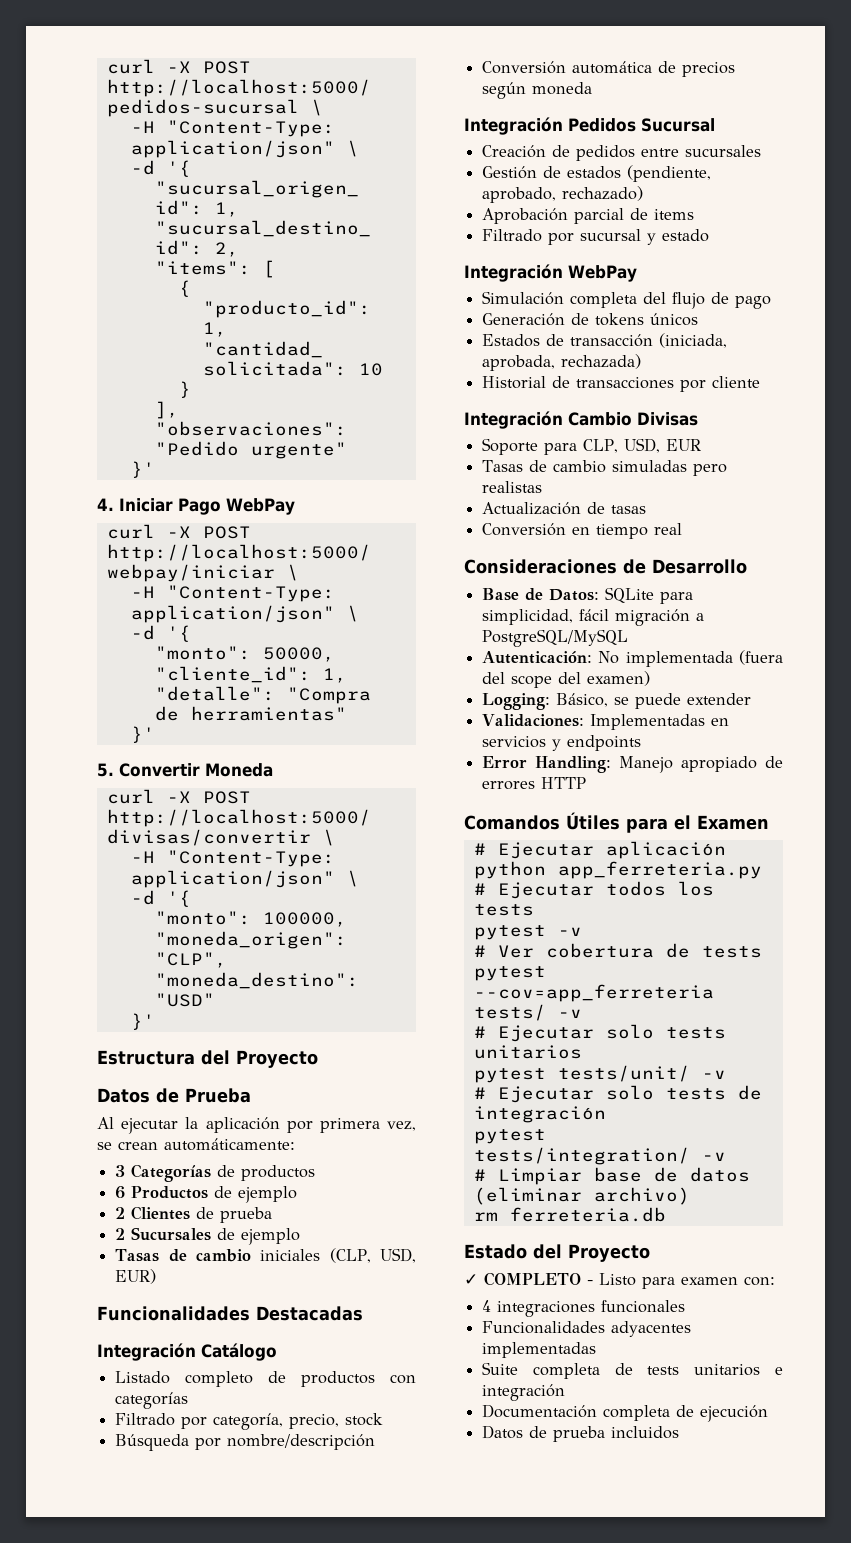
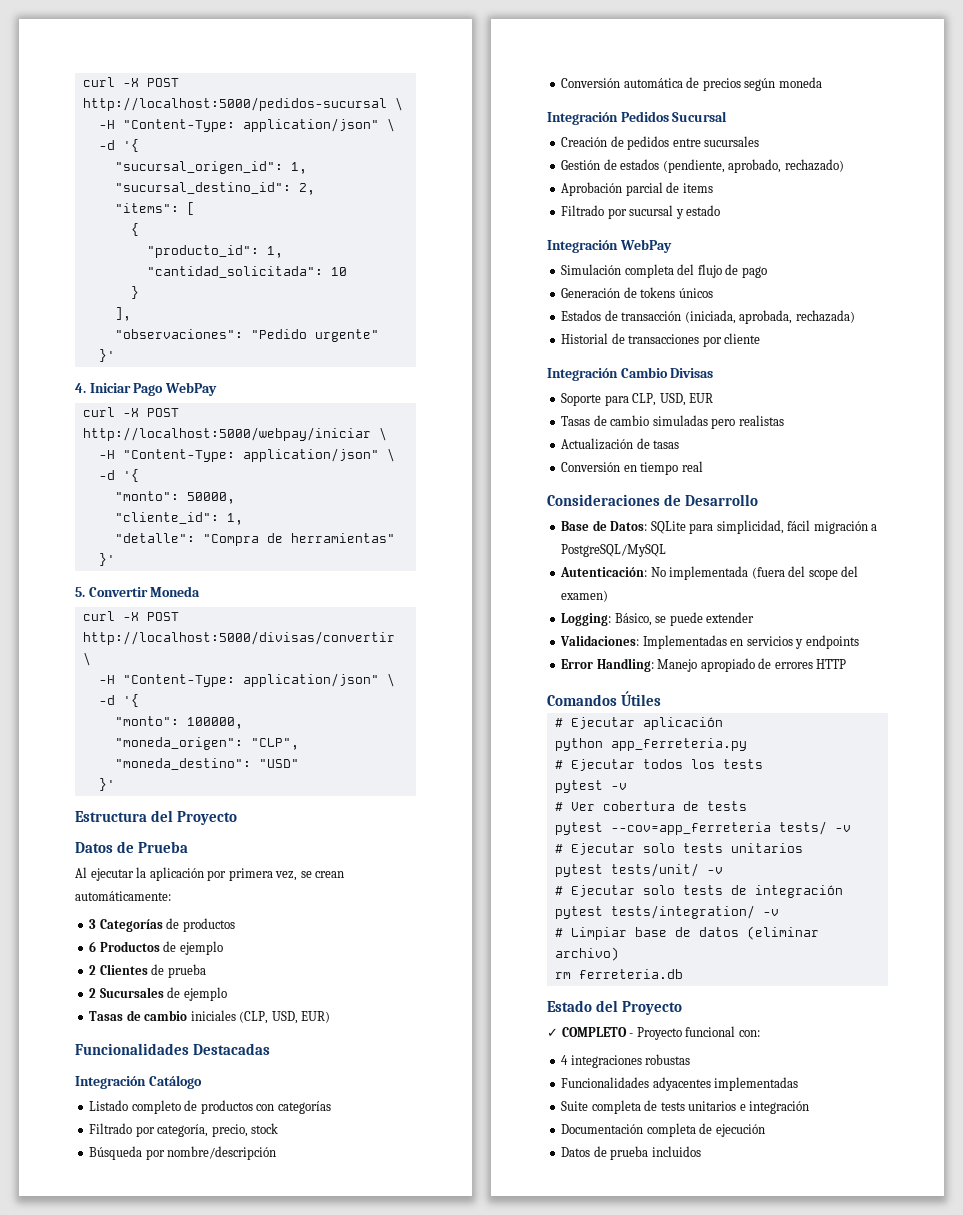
- Comandos Útiles para el Examen
+ Comandos Útiles
- ✓ COMPLETO - Listo para examen con:
+ ✓ COMPLETO - Proyecto funcional con:
- 4 integraciones funcionales
+ 4 integraciones robustas

